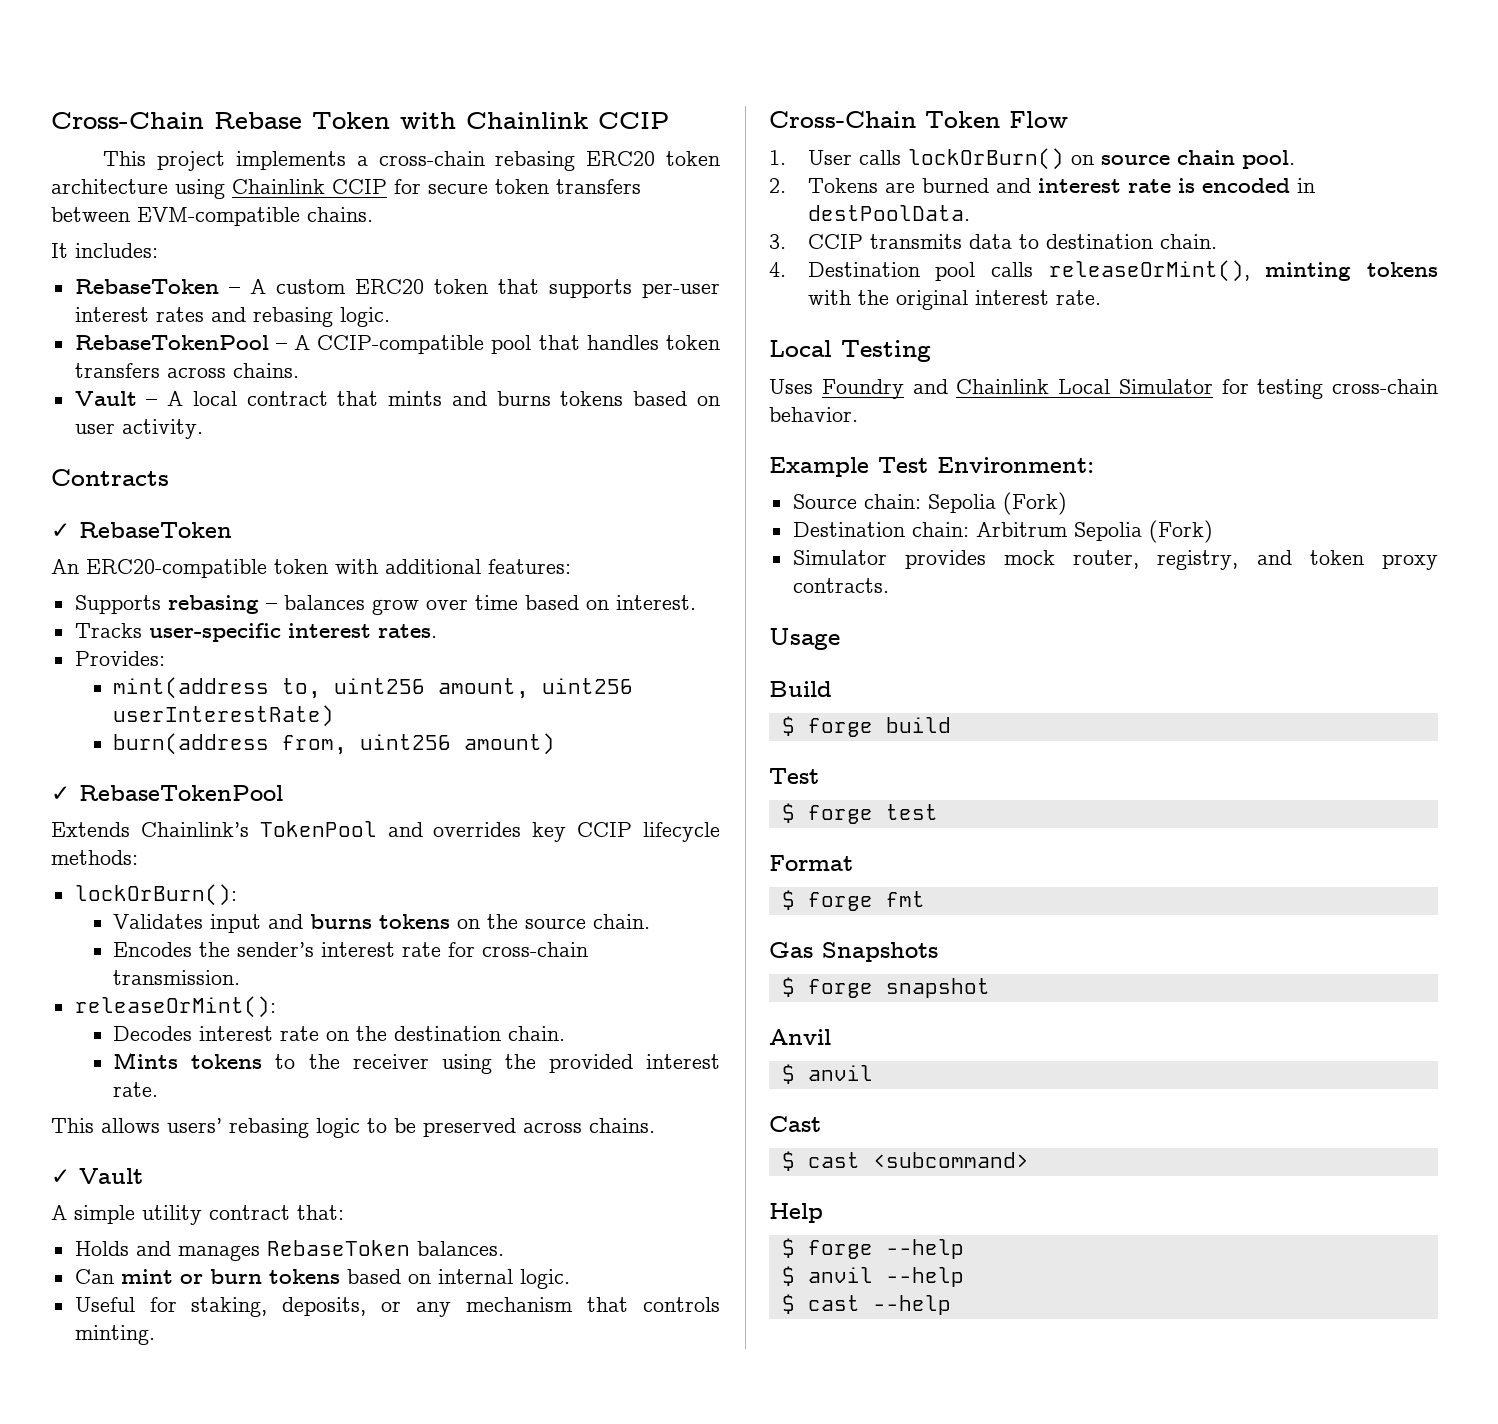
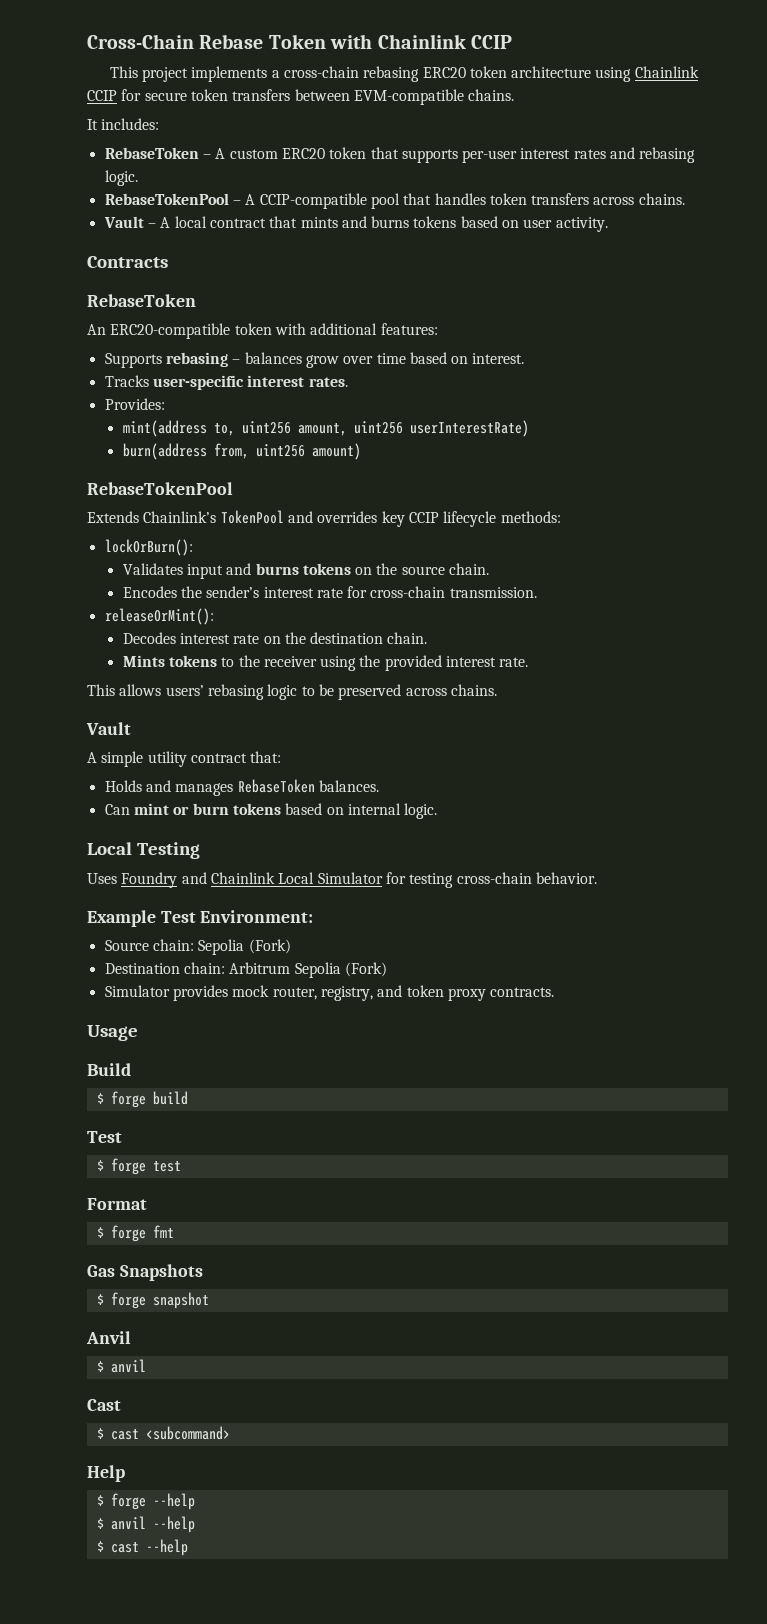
  Contracts
- ✓ RebaseToken
+ RebaseToken
  burn(address from, uint256 amount)
- ✓ RebaseTokenPool
+ RebaseTokenPool
  This allows users’ rebasing logic to be preserved across chains.
- ✓ Vault
+ Vault
- Useful for staking, deposits, or any mechanism that controls minting.
- Cross-Chain Token Flow
- 1. User calls lockOrBurn() on source chain pool.
- 2. Tokens are burned and interest rate is encoded in destPoolData.
- 3. CCIP transmits data to destination chain.
- 4. Destination pool calls releaseOrMint(), minting tokens with the original interest rate.

